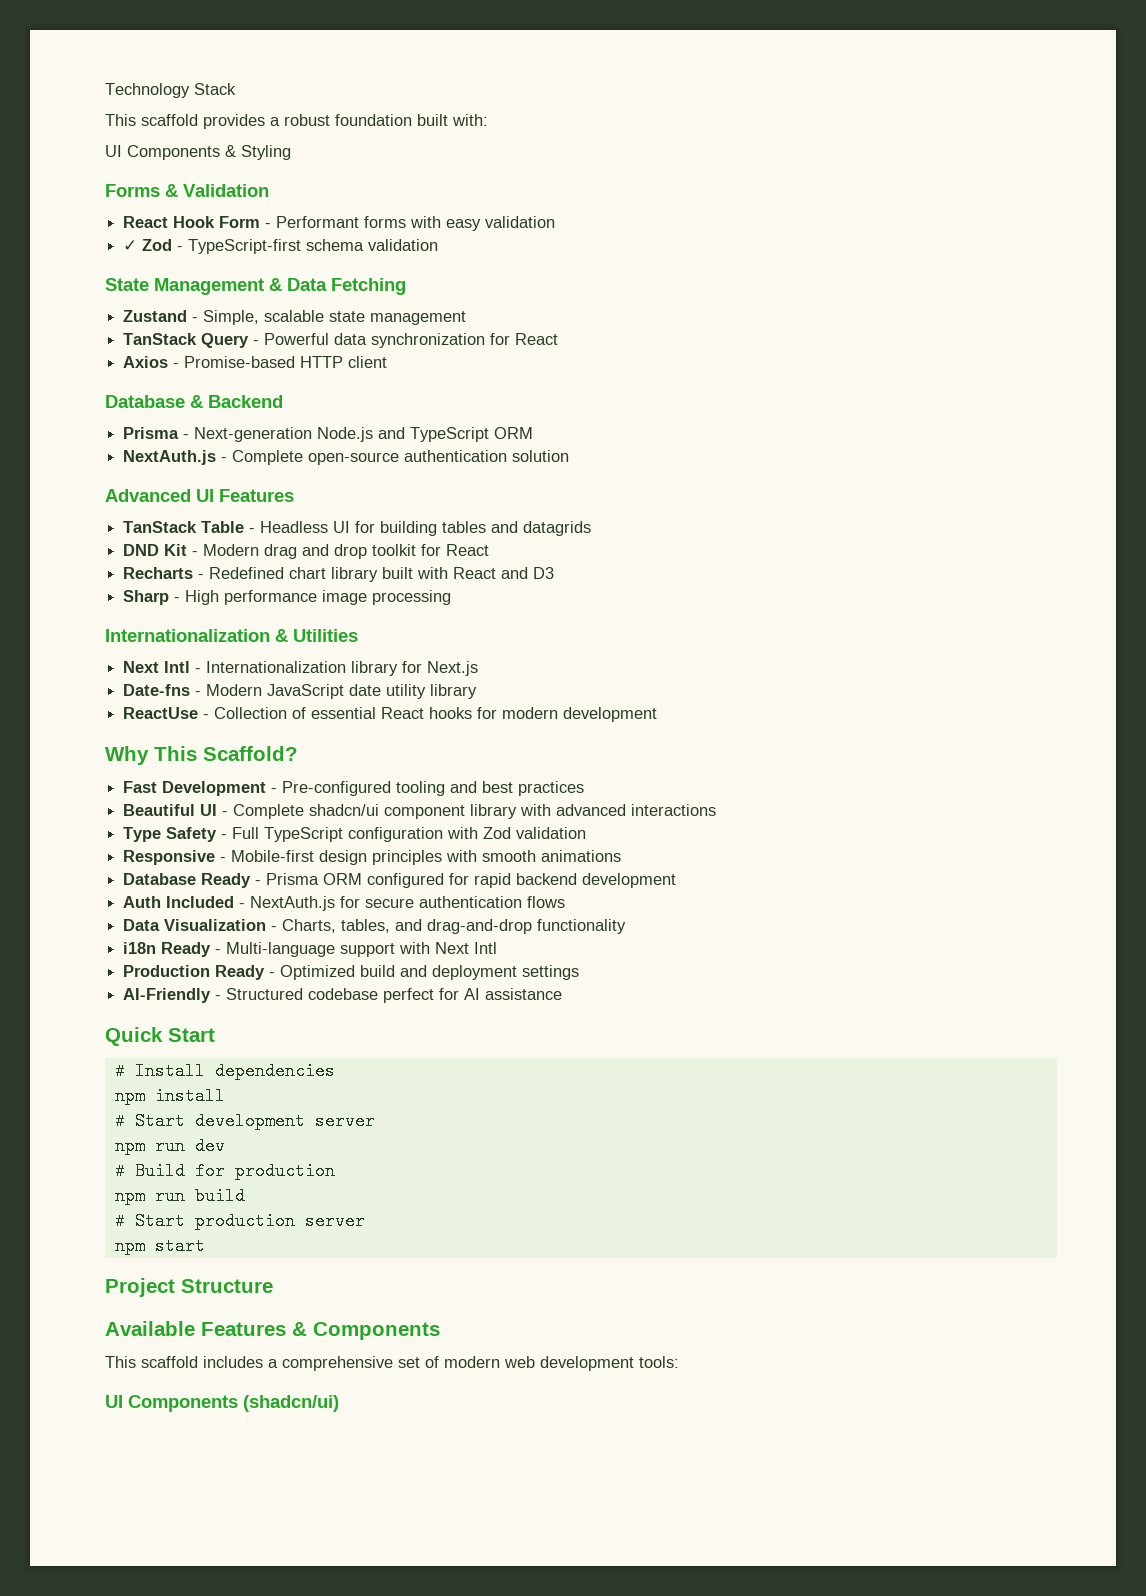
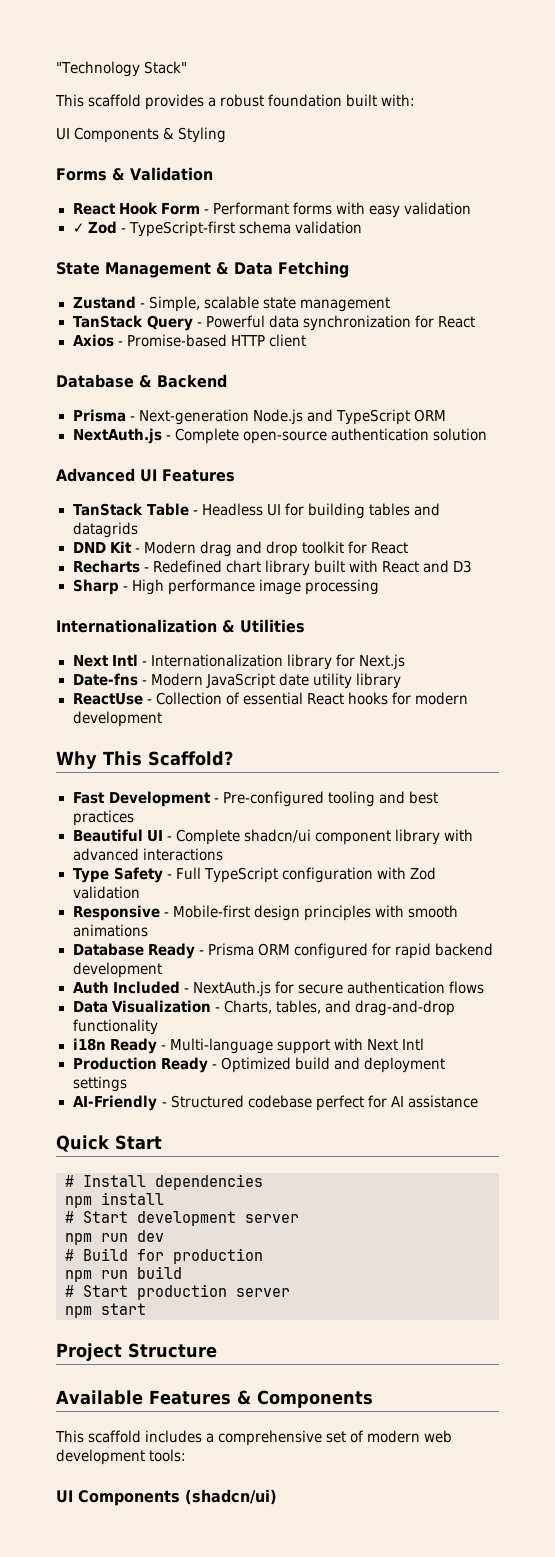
- Technology Stack
+ "Technology Stack"

